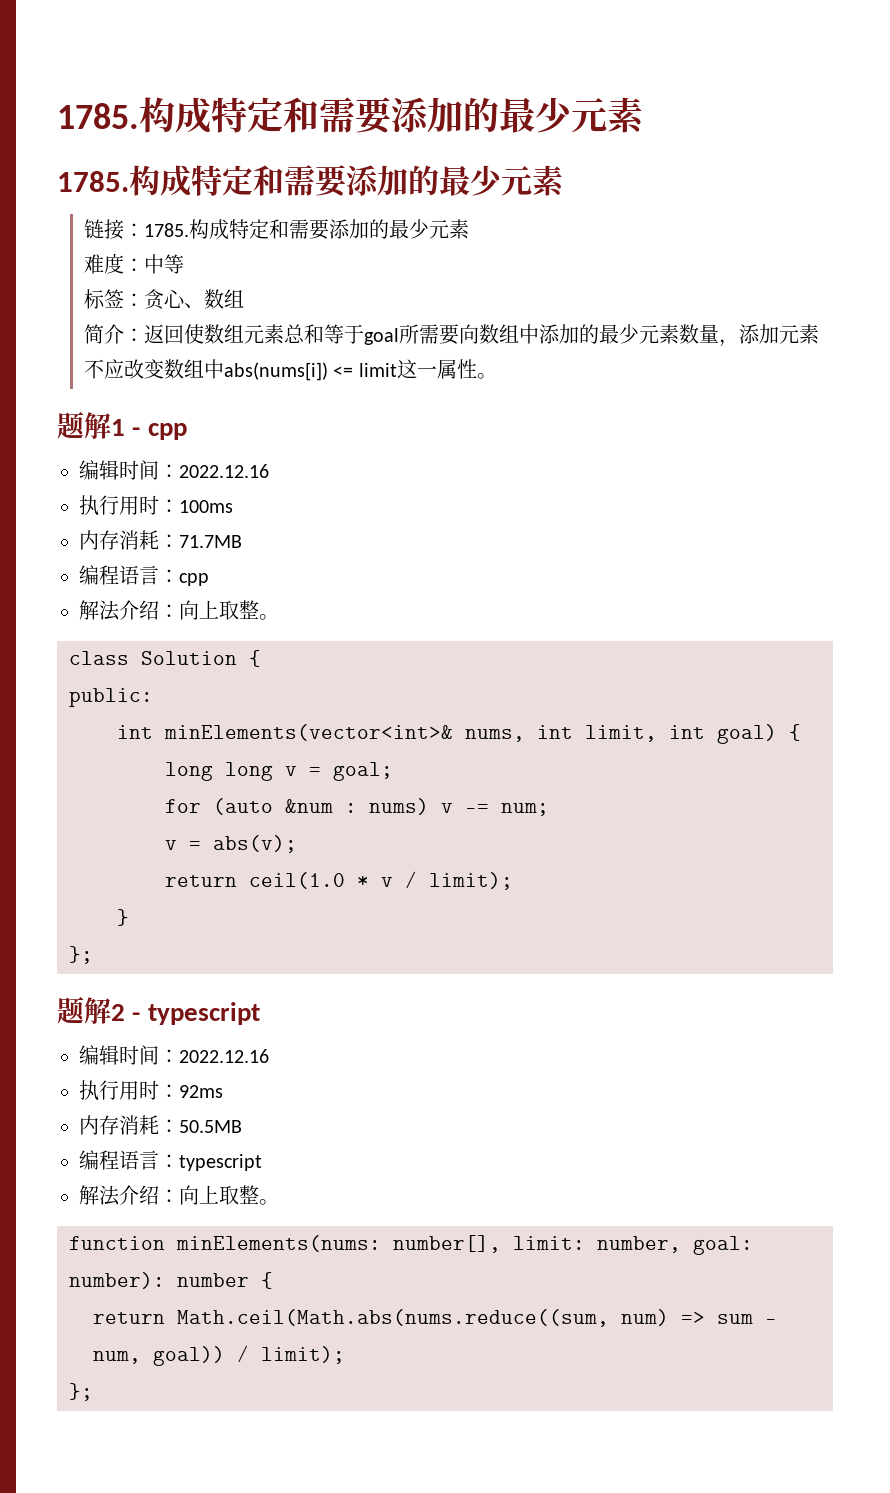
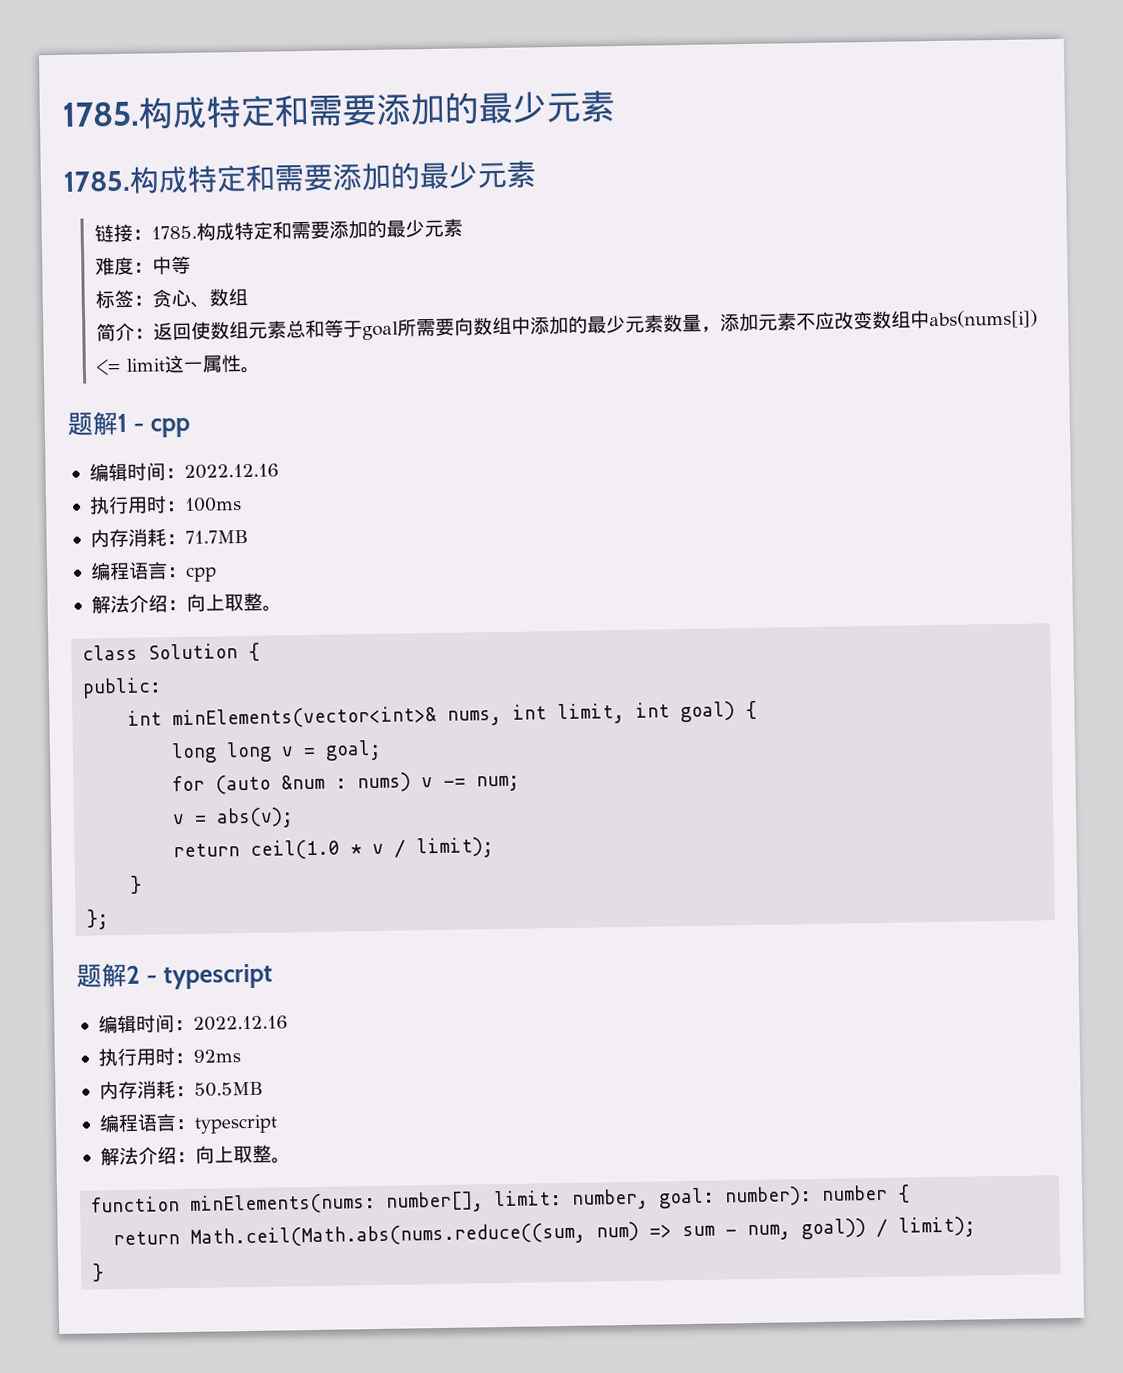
  return Math.ceil(Math.abs(nums.reduce((sum, num) => sum - num, goal)) / limit);
- };
+ }

